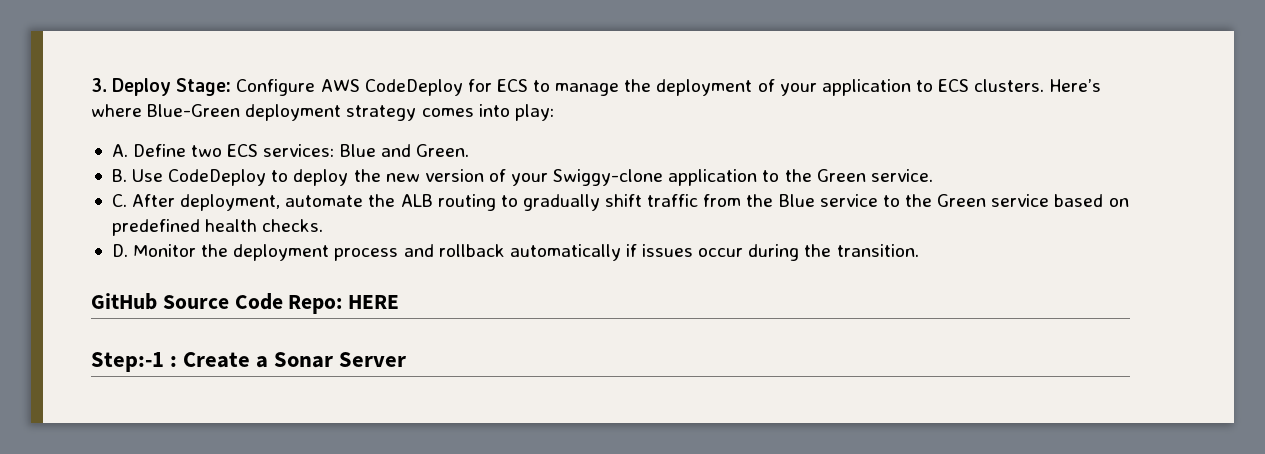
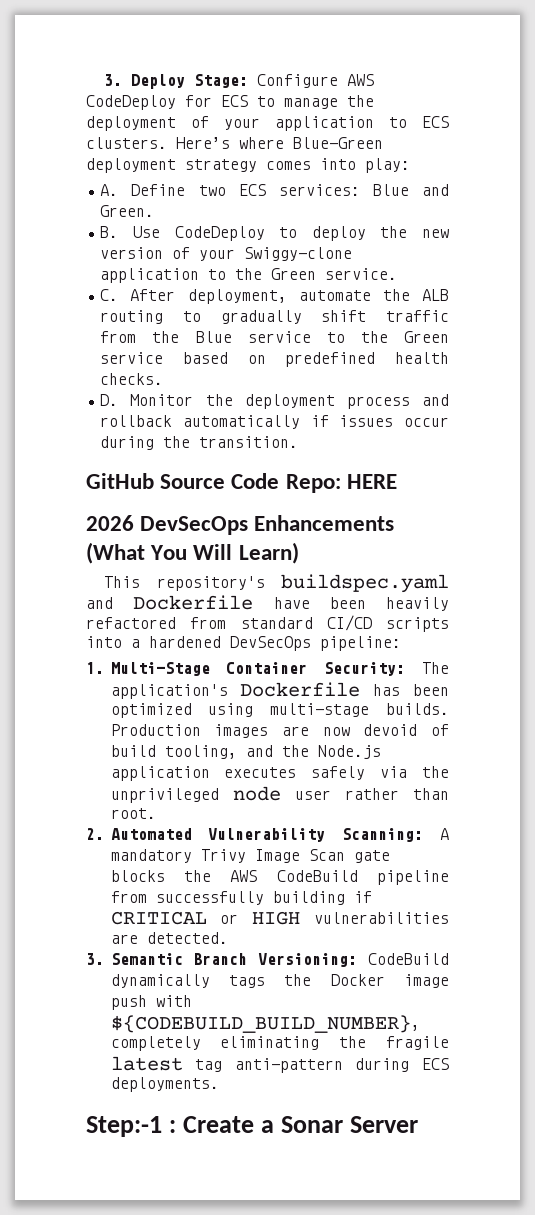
+ 2026 DevSecOps Enhancements (What You Will Learn)
+ This repository's buildspec.yaml and Dockerfile have been heavily refactored from standard CI/CD scripts into a hardened DevSecOps pipeline:
+ 1. Multi-Stage Container Security: The application's Dockerfile has been optimized using multi-stage builds. Production images are now devoid of build tooling, and the Node.js application executes safely via the unprivileged node user rather than root.
+ 2. Automated Vulnerability Scanning: A mandatory Trivy Image Scan gate blocks the AWS CodeBuild pipeline from successfully building if CRITICAL or HIGH vulnerabilities are detected.
+ 3. Semantic Branch Versioning: CodeBuild dynamically tags the Docker image push with ${CODEBUILD_BUILD_NUMBER}, completely eliminating the fragile latest tag anti-pattern during ECS deployments.

